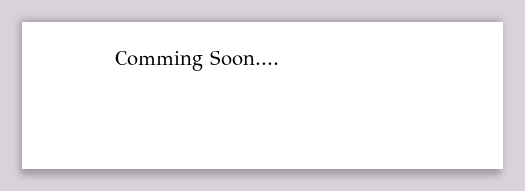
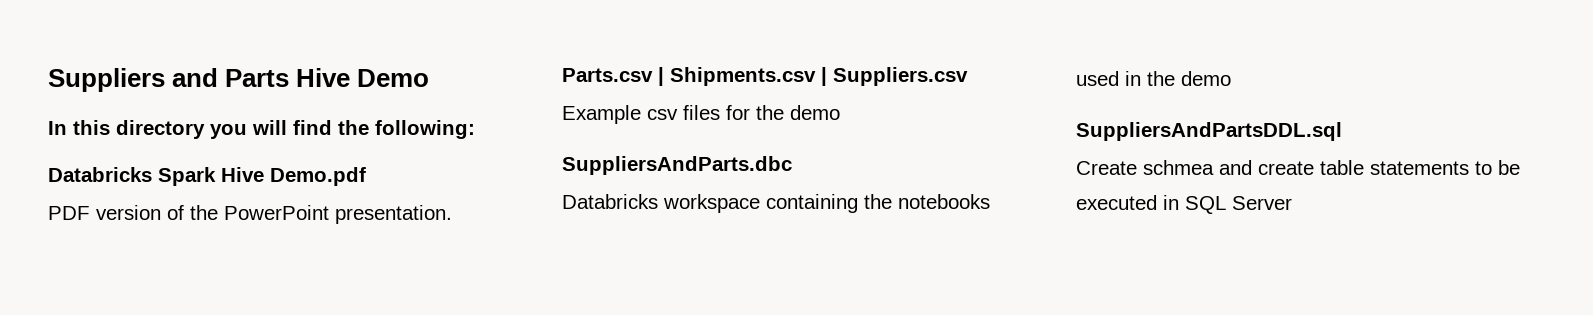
- Comming Soon....
+ Suppliers and Parts Hive Demo
+ In this directory you will find the following:
+ Databricks Spark Hive Demo.pdf
+ PDF version of the PowerPoint presentation.
+ Parts.csv | Shipments.csv | Suppliers.csv
+ Example csv files for the demo
+ SuppliersAndParts.dbc
+ Databricks workspace containing the notebooks used in the demo
+ SuppliersAndPartsDDL.sql
+ Create schmea and create table statements to be executed in SQL Server

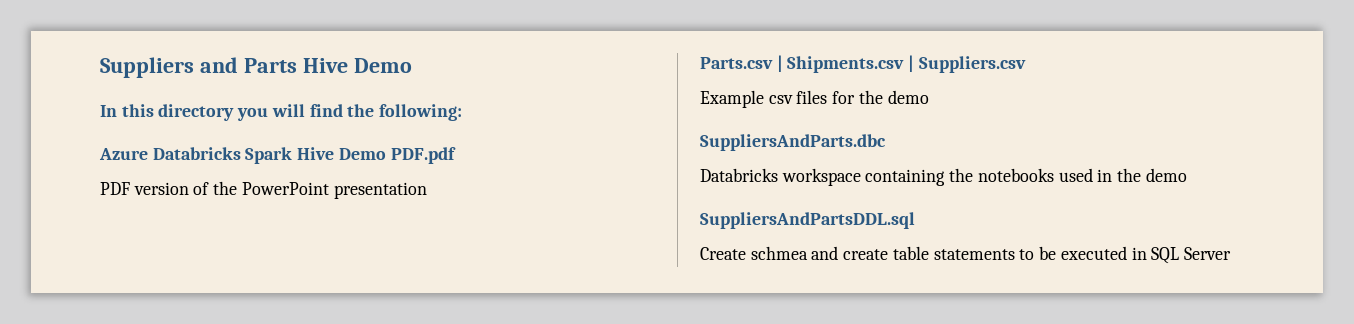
- Databricks Spark Hive Demo.pdf
+ Azure Databricks Spark Hive Demo PDF.pdf
- PDF version of the PowerPoint presentation.
+ PDF version of the PowerPoint presentation

